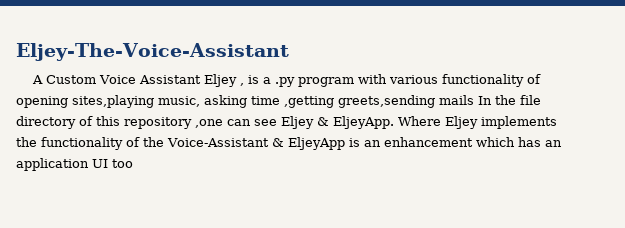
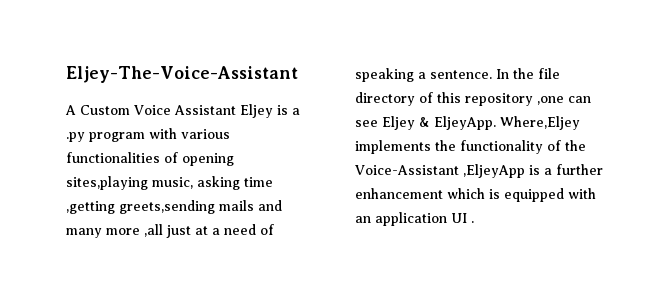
- A Custom Voice Assistant Eljey , is a .py program with various functionality of opening sites,playing music, asking time ,getting greets,sending mails In the file directory of this repository ,one can see Eljey & EljeyApp.
+ A Custom Voice Assistant Eljey is a .py program with various functionalities of opening sites,playing music, asking time ,getting greets,sending mails and many more ,all just at a need of speaking a sentence. In the file directory of this repository ,one can see Eljey & EljeyApp.
- Where Eljey implements the functionality of the Voice-Assistant & EljeyApp is an enhancement which has an application UI too
+ Where,Eljey implements the functionality of the Voice-Assistant ,EljeyApp is a further enhancement which is equipped with an application UI .

